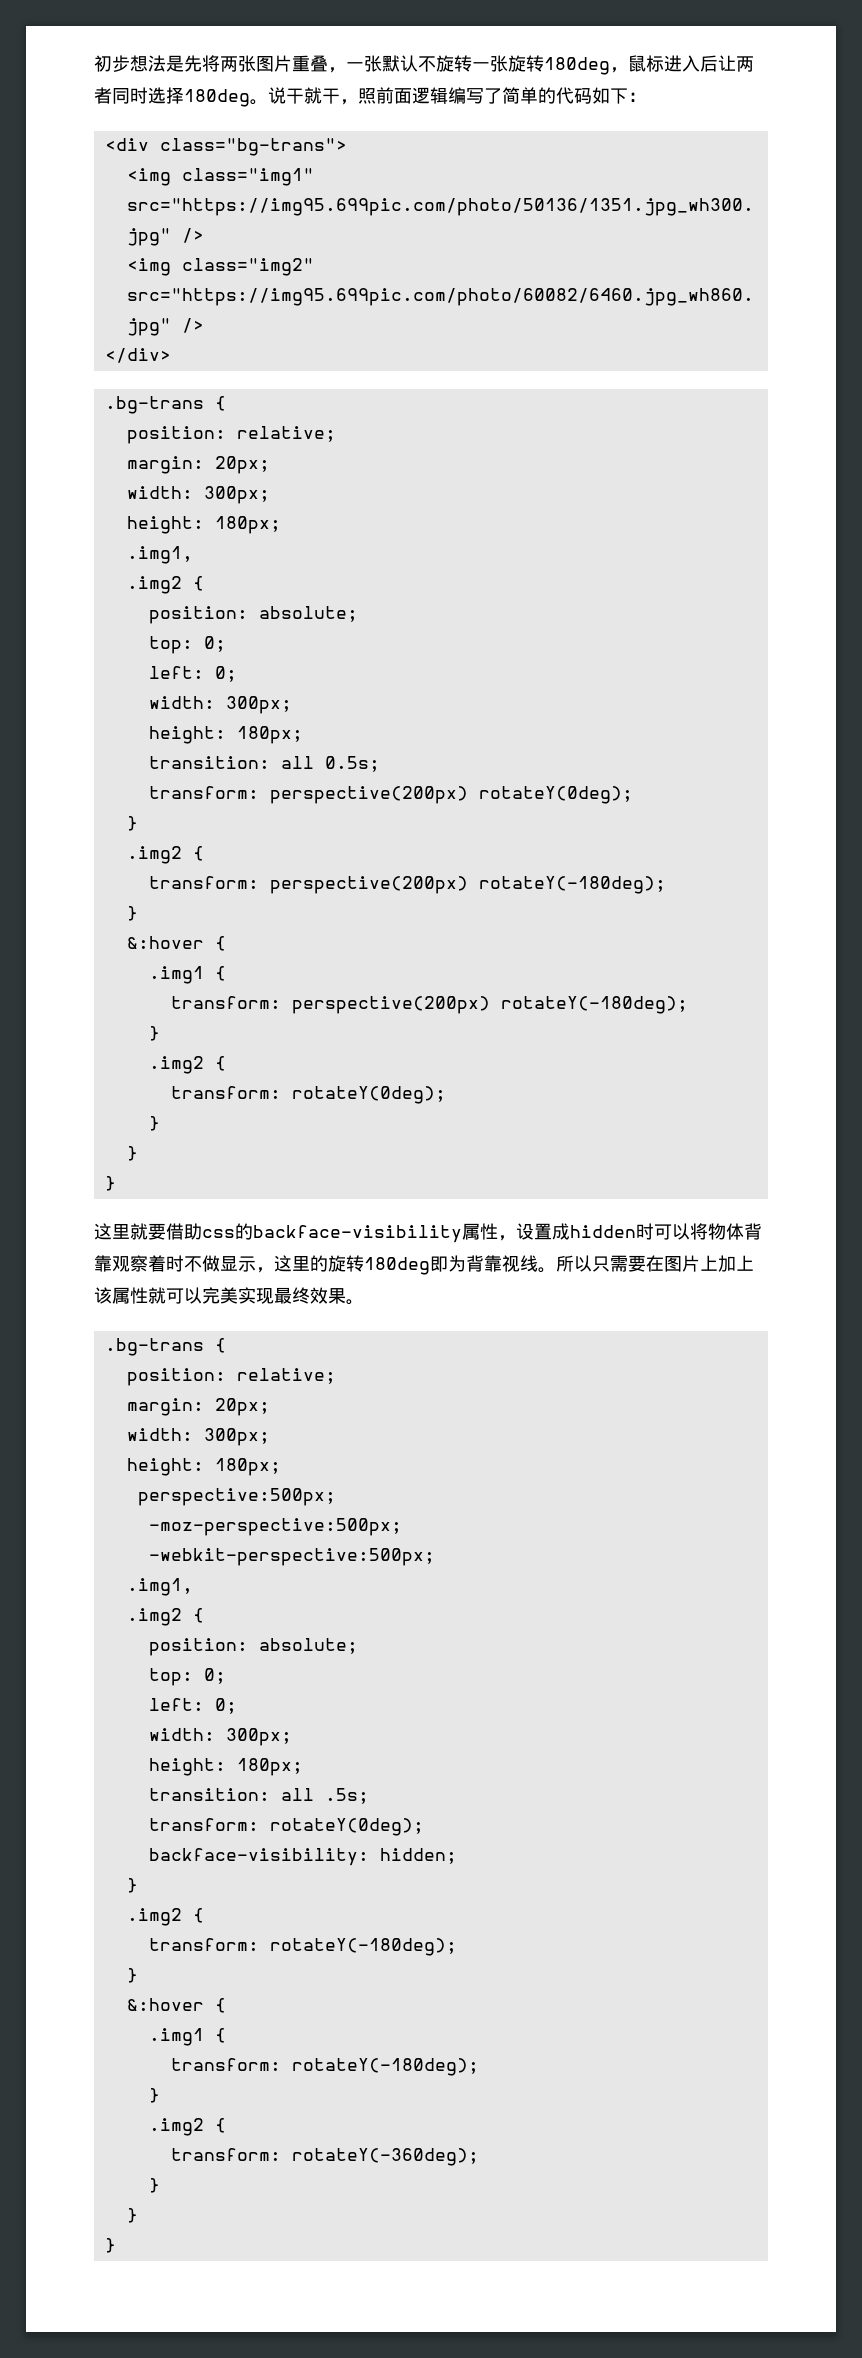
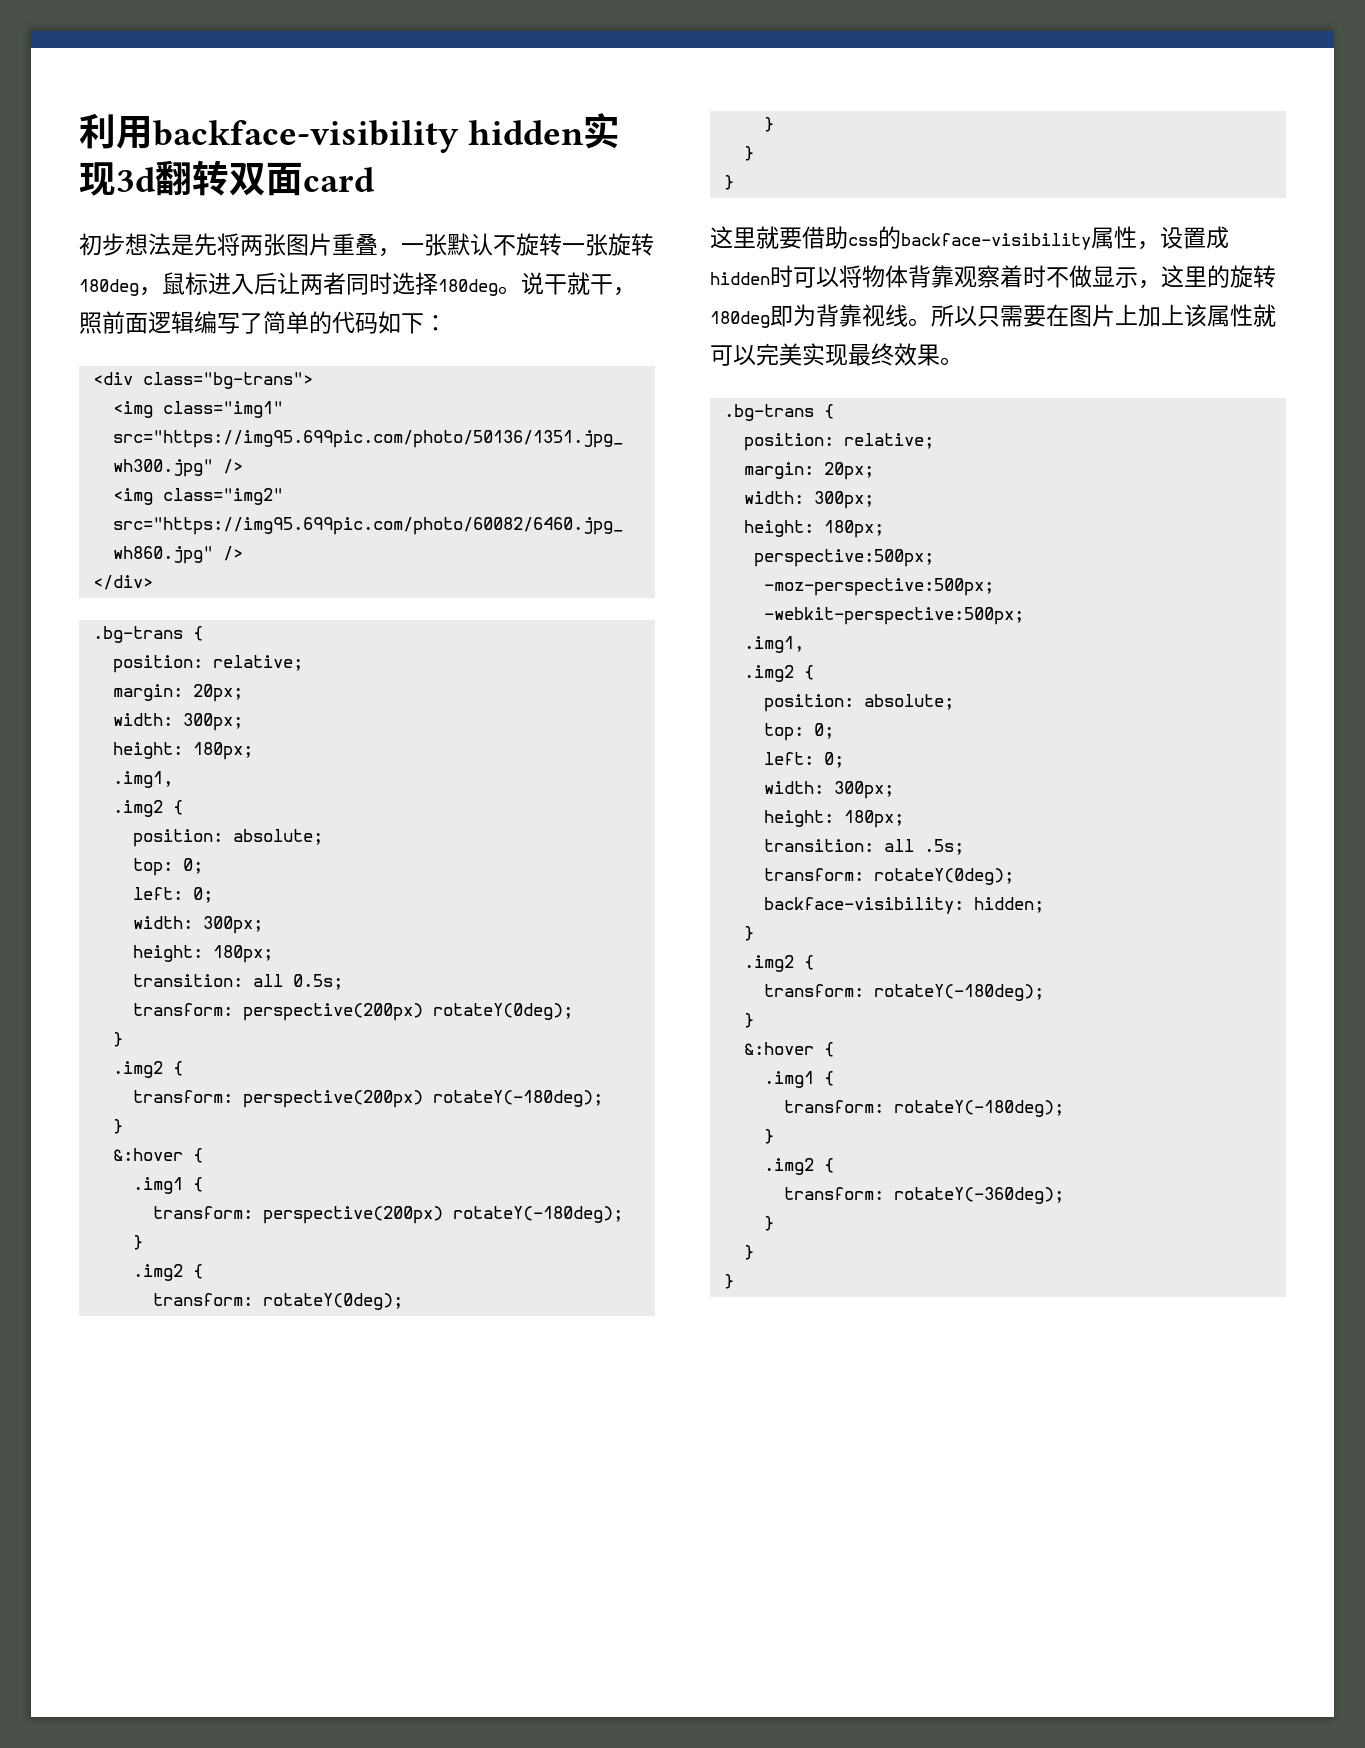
+ 利用backface-visibility hidden实现3d翻转双面card

